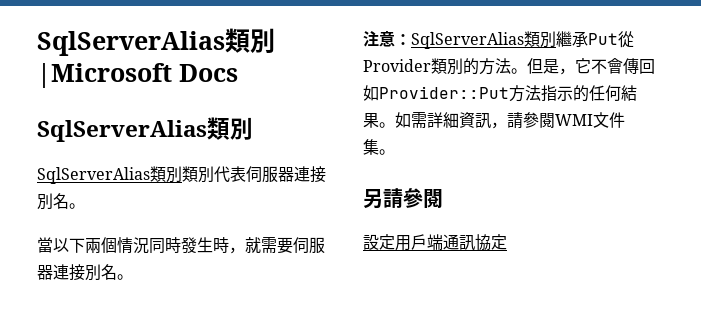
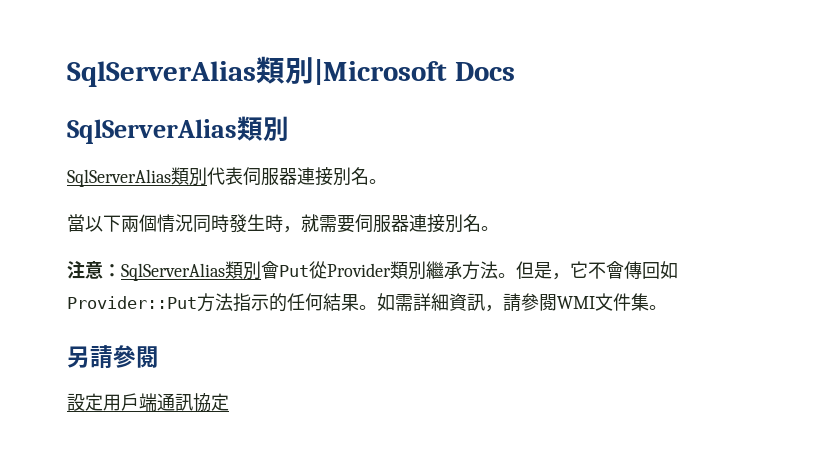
- SqlServerAlias類別類別代表伺服器連接別名。
+ SqlServerAlias類別代表伺服器連接別名。
- 注意：SqlServerAlias類別繼承Put從Provider類別的方法。
+ 注意：SqlServerAlias類別會Put從Provider類別繼承方法。

